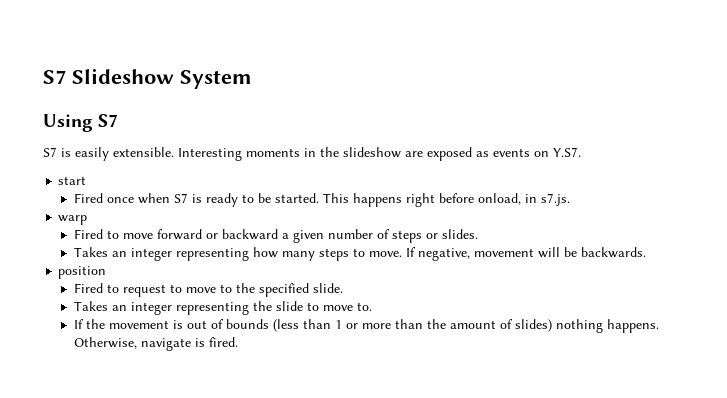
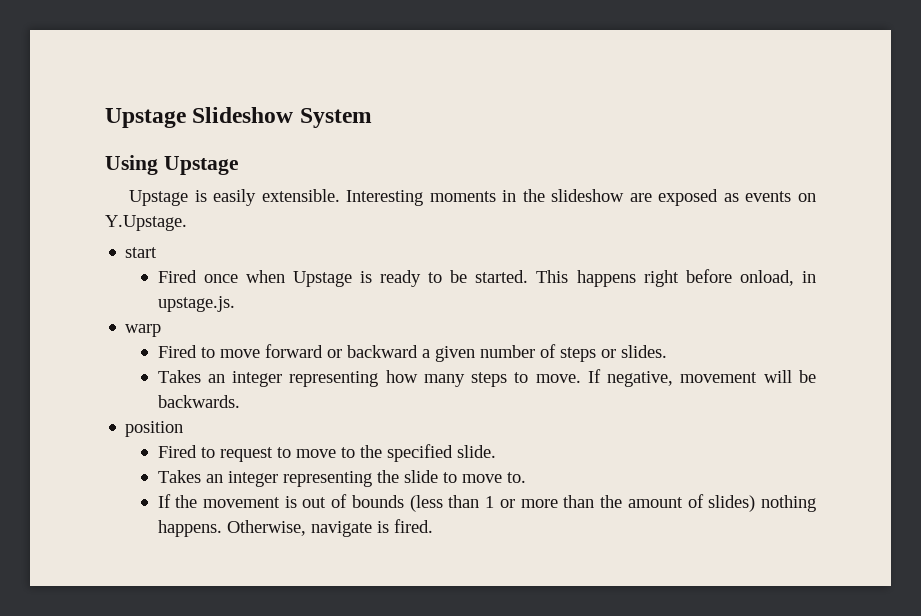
- S7 Slideshow System
+ Upstage Slideshow System
- Using S7
- S7 is easily extensible.
+ Using Upstage
+ Upstage is easily extensible.
- Interesting moments in the slideshow are exposed as events on Y.S7.
+ Interesting moments in the slideshow are exposed as events on Y.Upstage.
- Fired once when S7 is ready to be started.
+ Fired once when Upstage is ready to be started.
- This happens right before onload, in s7.js.
+ This happens right before onload, in upstage.js.

